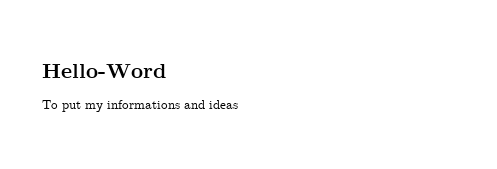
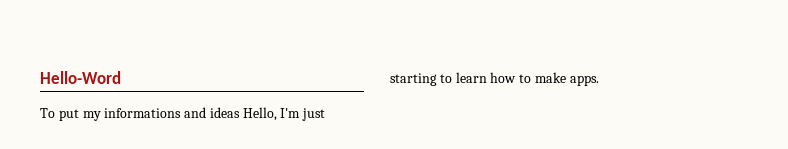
- To put my informations and ideas
+ To put my informations and ideas Hello, I'm just starting to learn how to make apps.

